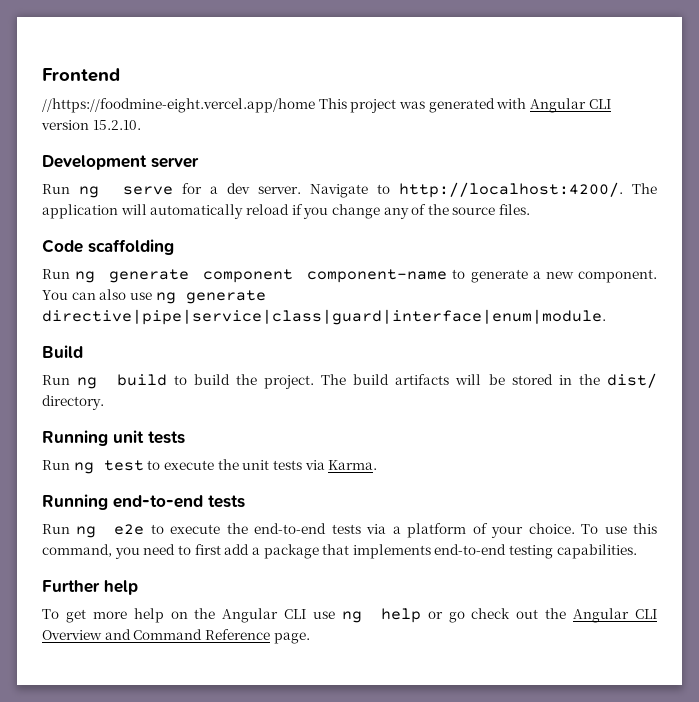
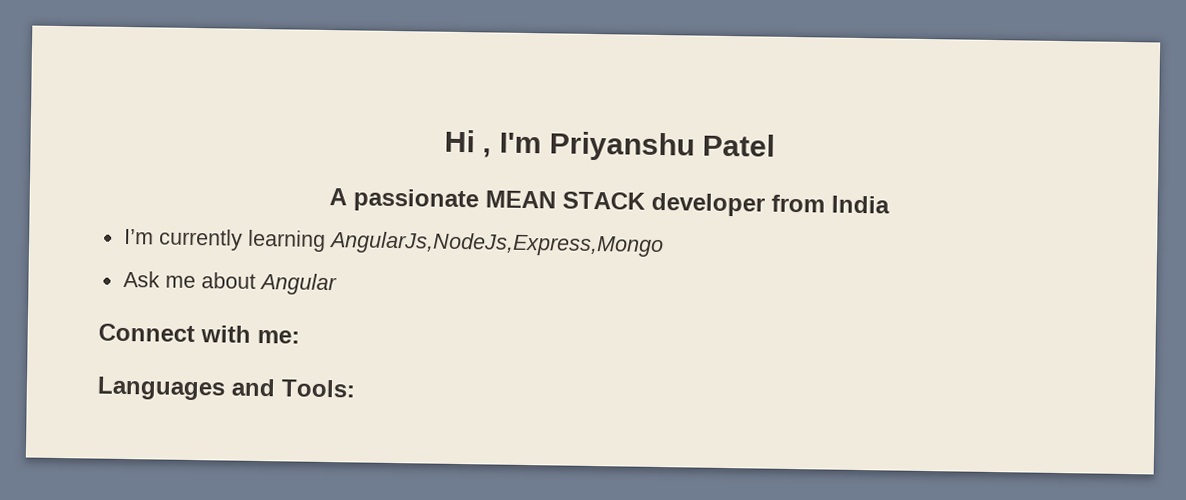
- Frontend
- //https://foodmine-eight.vercel.app/home This project was generated with Angular CLI version 15.2.10.
- Development server
- Run ng serve for a dev server. Navigate to http://localhost:4200/. The application will automatically reload if you change any of the source files.
- Code scaffolding
- Run ng generate component component-name to generate a new component. You can also use ng generate directive|pipe|service|class|guard|interface|enum|module.
- Build
- Run ng build to build the project. The build artifacts will be stored in the dist/ directory.
- Running unit tests
- Run ng test to execute the unit tests via Karma.
- Running end-to-end tests
- Run ng e2e to execute the end-to-end tests via a platform of your choice. To use this command, you need to first add a package that implements end-to-end testing capabilities.
- Further help
- To get more help on the Angular CLI use ng help or go check out the Angular CLI Overview and Command Reference page.
+ Hi , I'm Priyanshu Patel
+ A passionate MEAN STACK developer from India
+ I’m currently learning AngularJs,NodeJs,Express,Mongo
+ Ask me about Angular
+ Connect with me:
+ Languages and Tools:

